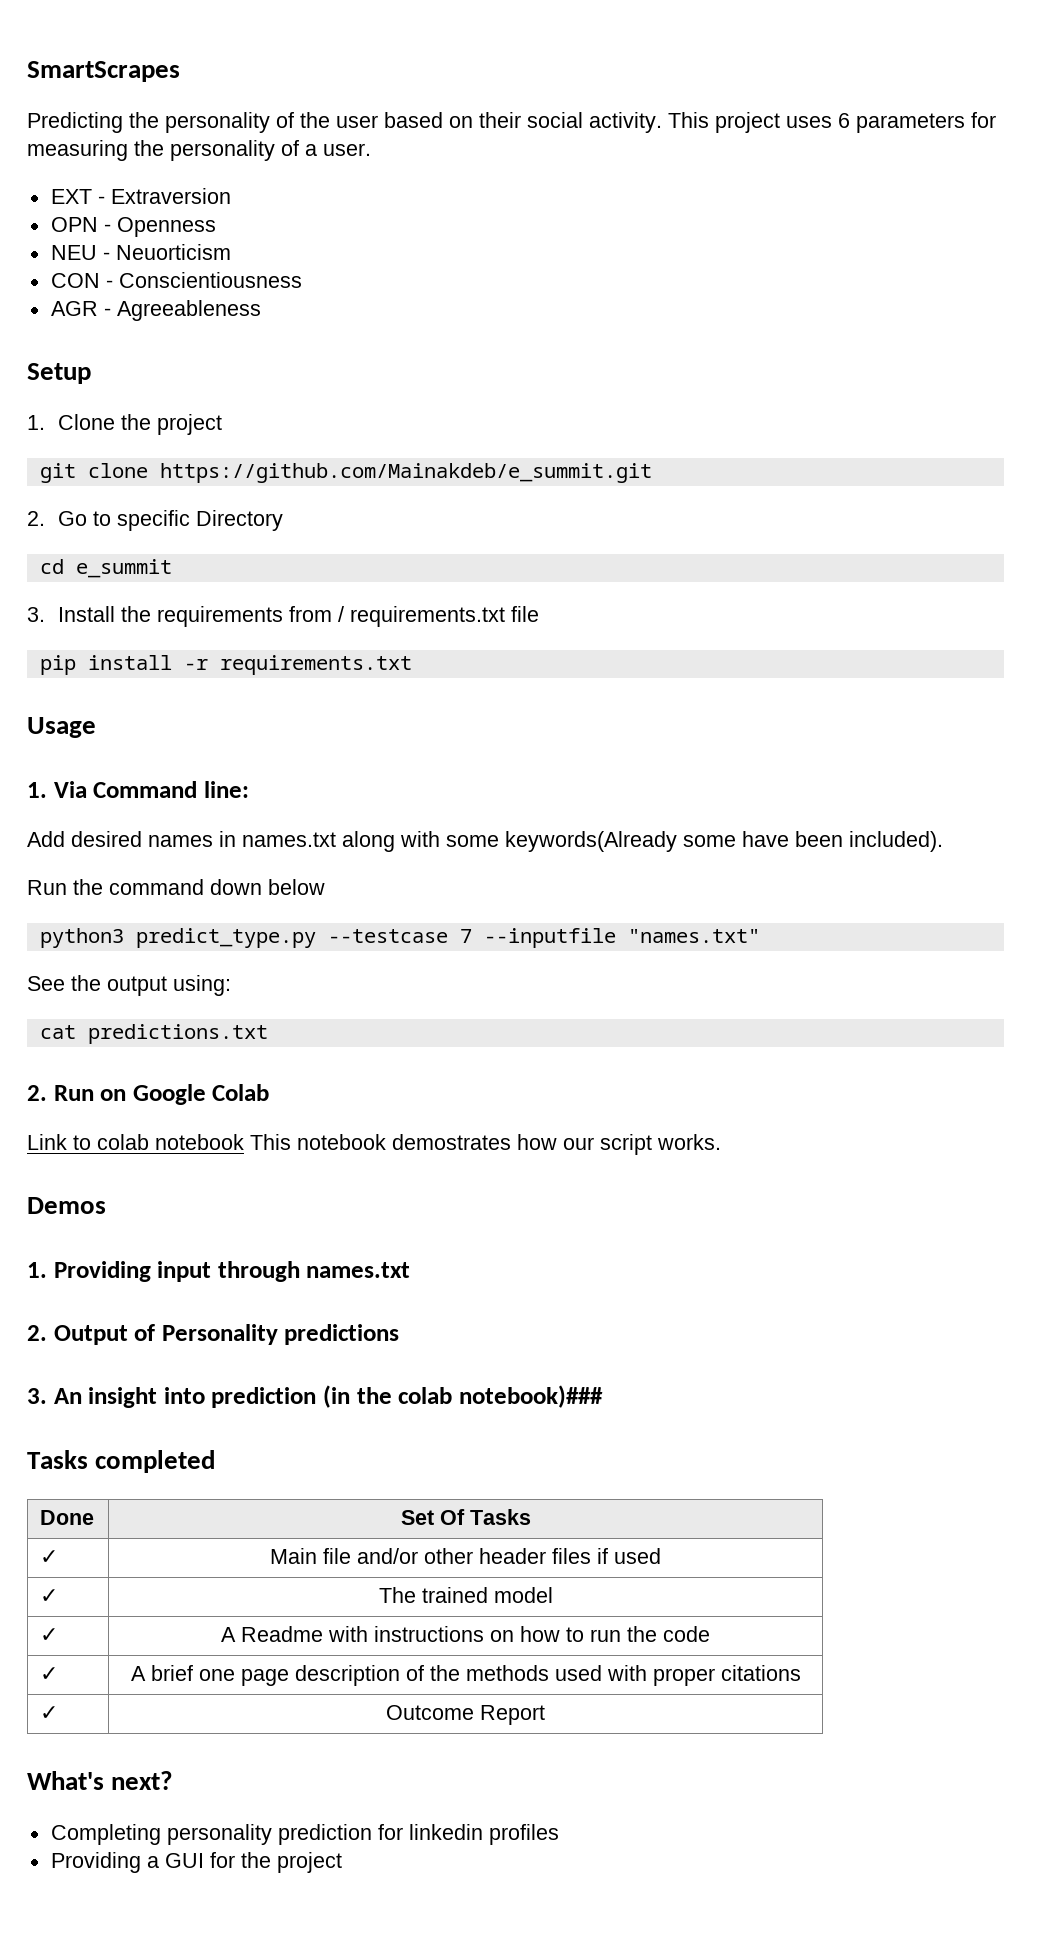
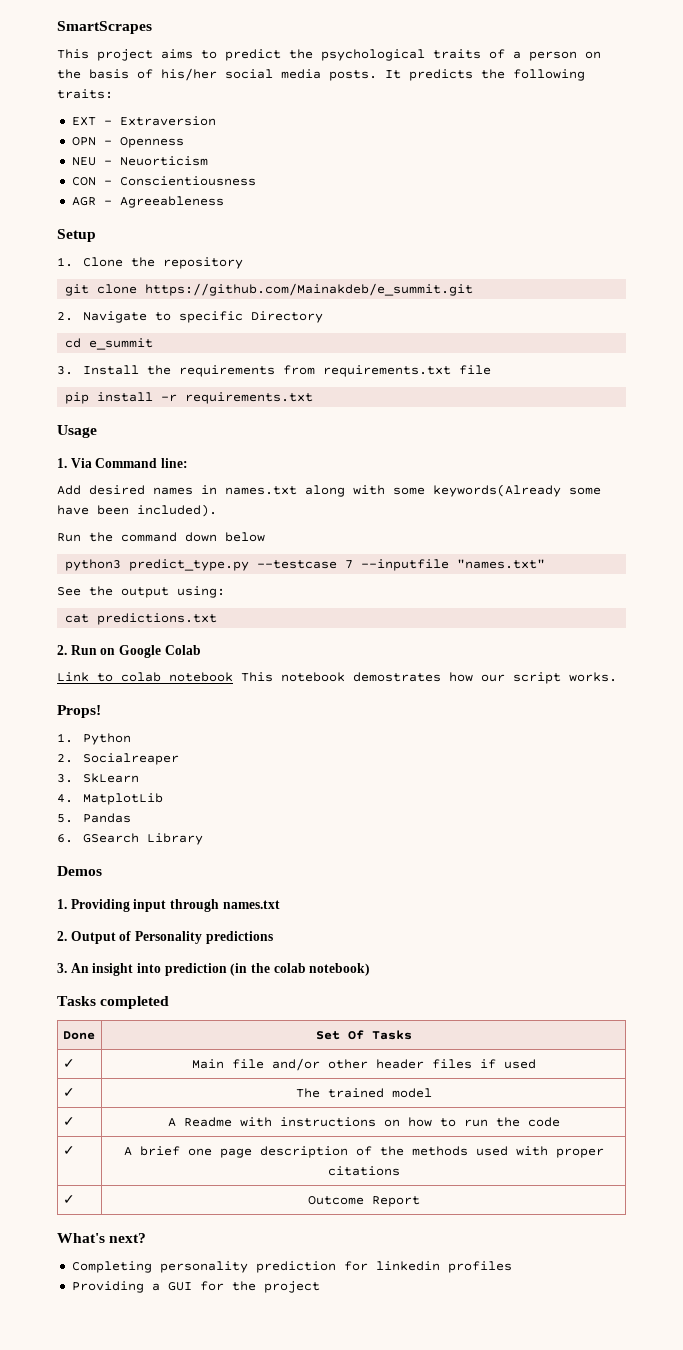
- Predicting the personality of the user based on their social activity. This project uses 6 parameters for measuring the personality of a user.
+ This project aims to predict the psychological traits of a person on the basis of his/her social media posts. It predicts the following traits:
- 1. Clone the project
+ 1. Clone the repository
- 2. Go to specific Directory
+ 2. Navigate to specific Directory
- 3. Install the requirements from / requirements.txt file
+ 3. Install the requirements from requirements.txt file
+ Props!
+ 1. Python
+ 2. Socialreaper
+ 3. SkLearn
+ 4. MatplotLib
+ 5. Pandas
+ 6. GSearch Library
- 3. An insight into prediction (in the colab notebook)###
+ 3. An insight into prediction (in the colab notebook)

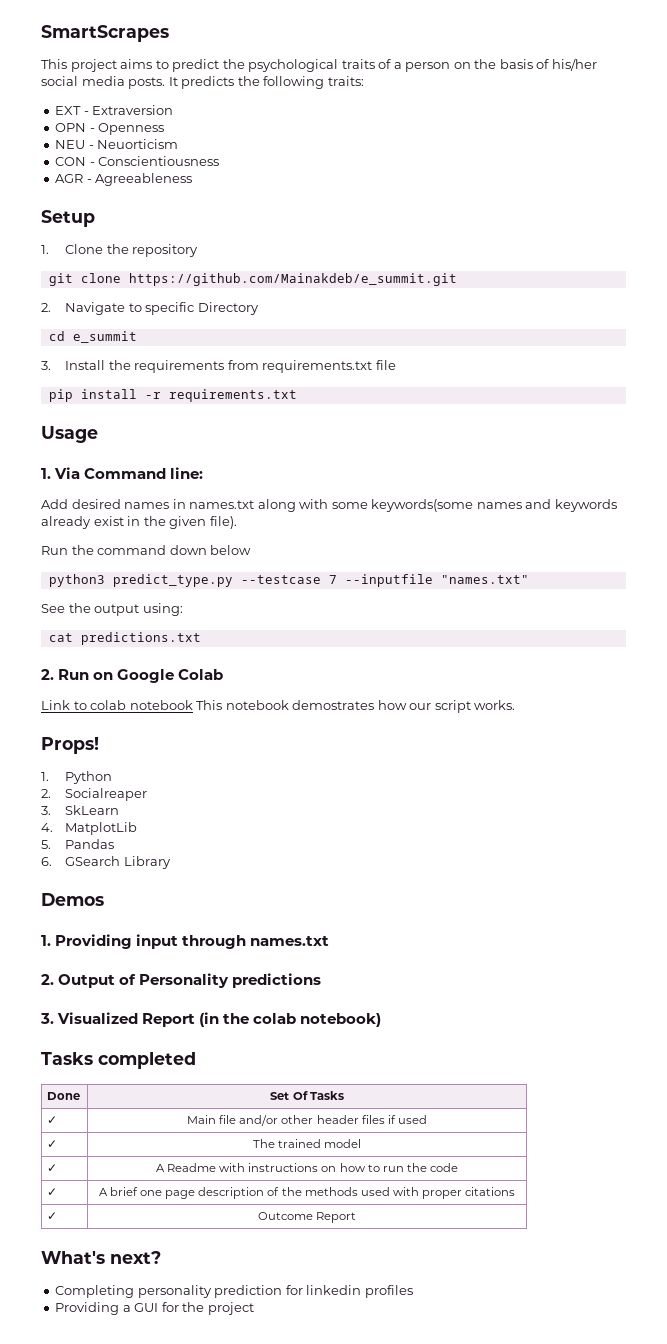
- Add desired names in names.txt along with some keywords(Already some have been included).
+ Add desired names in names.txt along with some keywords(some names and keywords already exist in the given file).
- 3. An insight into prediction (in the colab notebook)
+ 3. Visualized Report (in the colab notebook)

